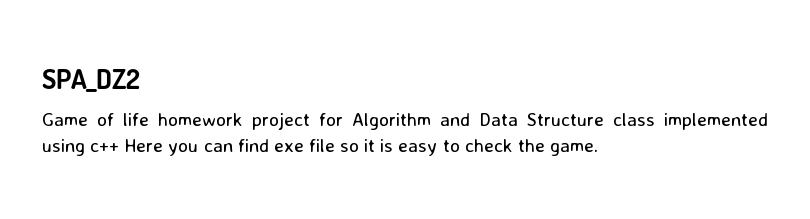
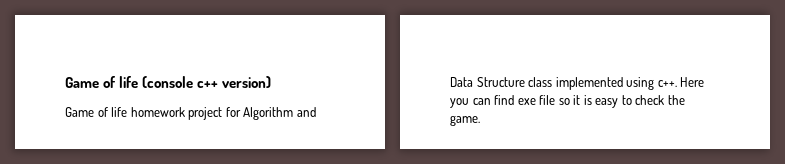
- SPA_DZ2
+ Game of life (console c++ version)
- Game of life homework project for Algorithm and Data Structure class implemented using c++ Here you can find exe file so it is easy to check the game.
+ Game of life homework project for Algorithm and Data Structure class implemented using c++. Here you can find exe file so it is easy to check the game.

